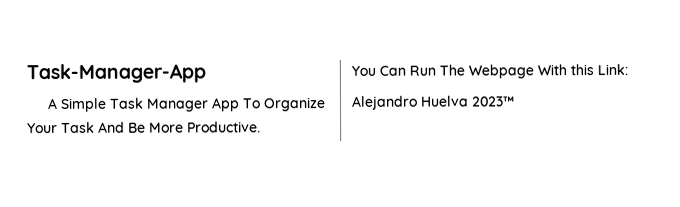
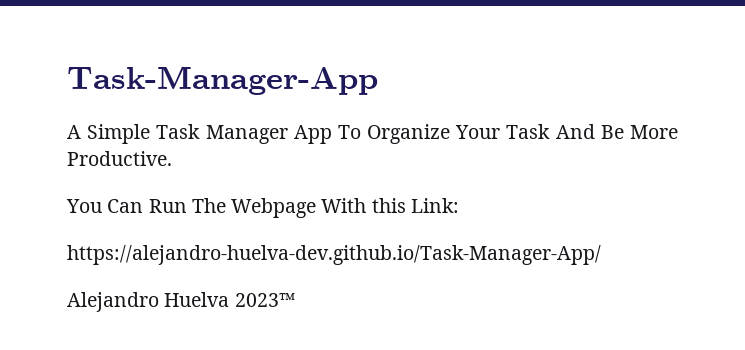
+ https://alejandro-huelva-dev.github.io/Task-Manager-App/

